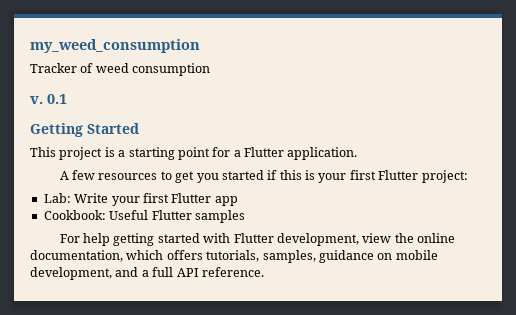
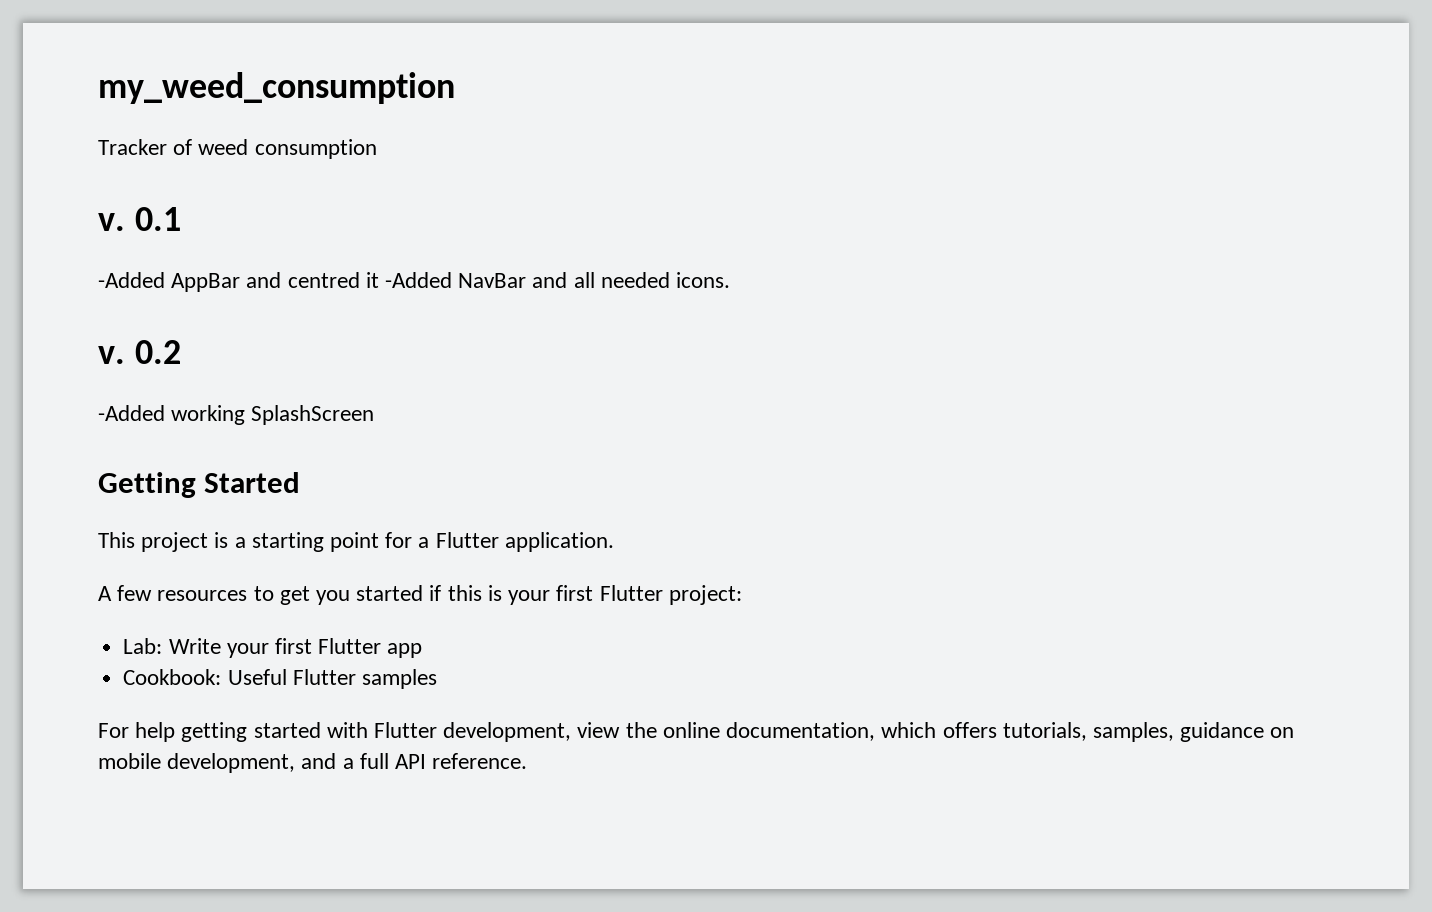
+ -Added AppBar and centred it -Added NavBar and all needed icons.
+ v. 0.2
+ -Added working SplashScreen

